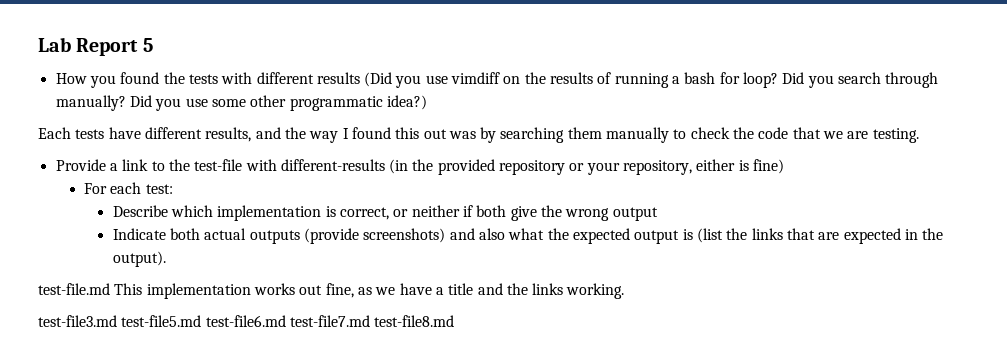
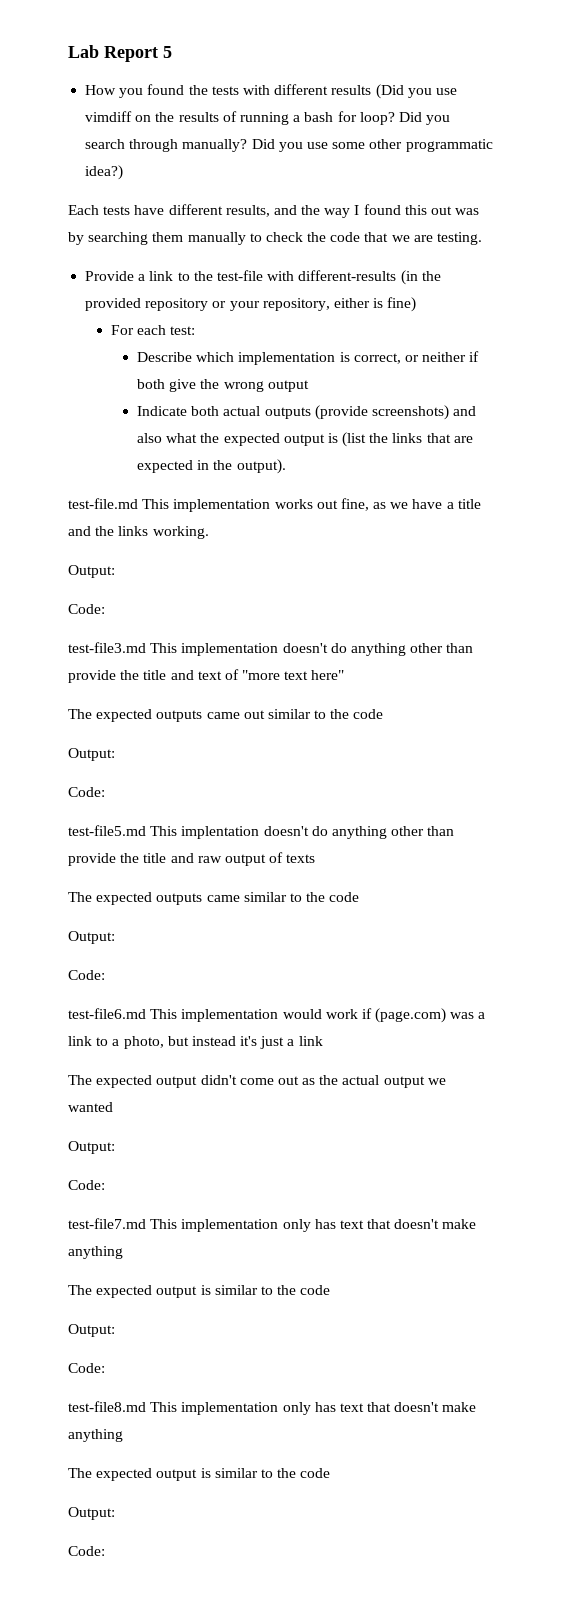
  test-file.md This implementation works out fine, as we have a title and the links working.
+ Output:
+ Code:
- test-file3.md test-file5.md test-file6.md test-file7.md test-file8.md
+ test-file3.md This implementation doesn't do anything other than provide the title and text of "more text here"
+ The expected outputs came out similar to the code
+ Output:
+ Code:
+ test-file5.md This implentation doesn't do anything other than provide the title and raw output of texts
+ The expected outputs came similar to the code
+ Output:
+ Code:
+ test-file6.md This implementation would work if (page.com) was a link to a photo, but instead it's just a link
+ The expected output didn't come out as the actual output we wanted
+ Output:
+ Code:
+ test-file7.md This implementation only has text that doesn't make anything
+ The expected output is similar to the code
+ Output:
+ Code:
+ test-file8.md This implementation only has text that doesn't make anything
+ The expected output is similar to the code
+ Output:
+ Code:

